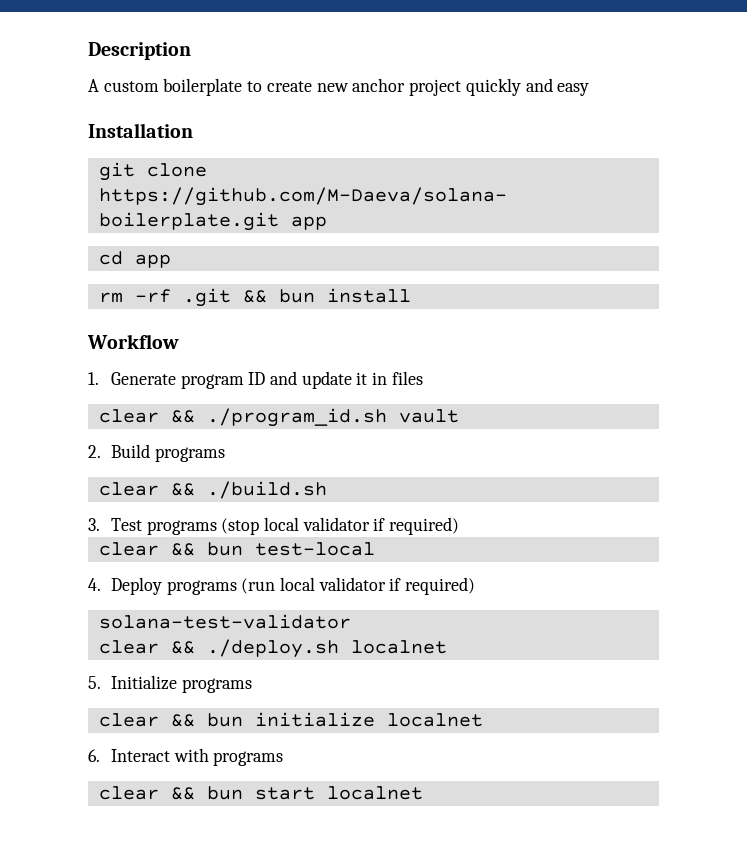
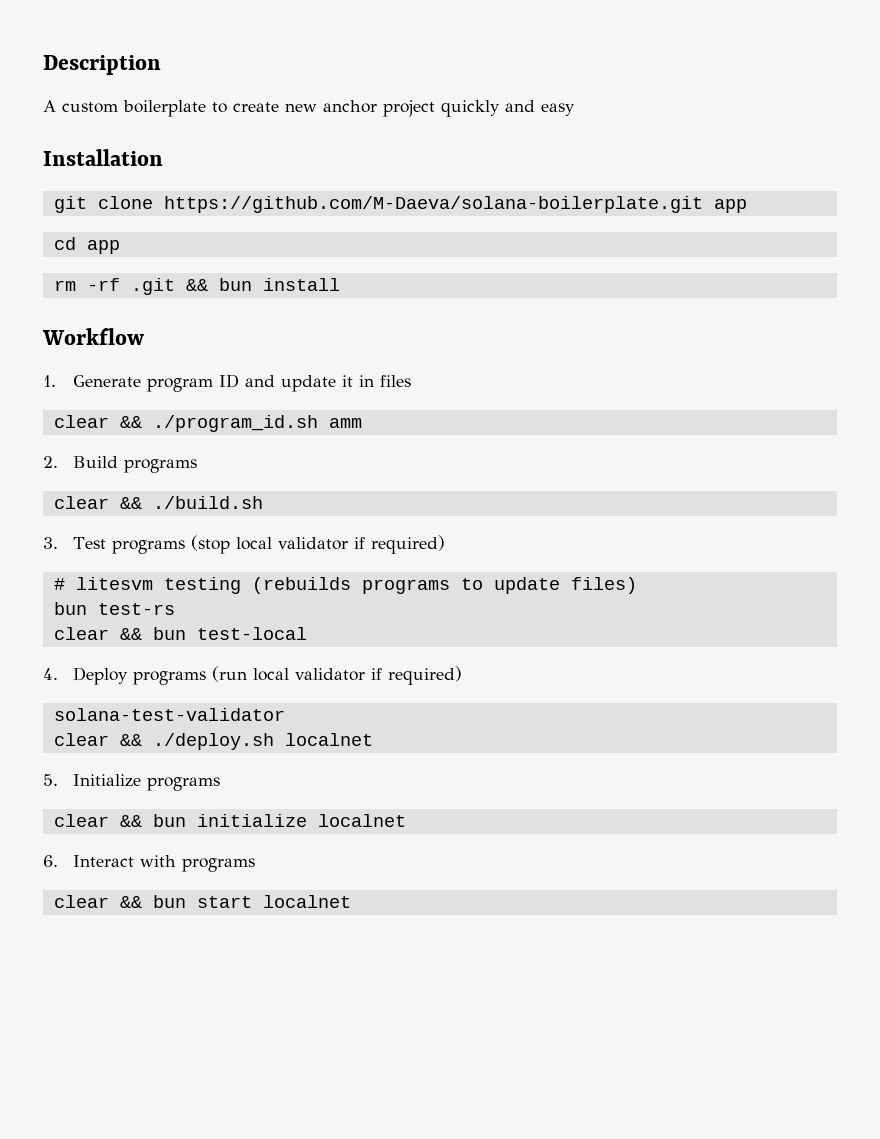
- clear && ./program_id.sh vault
+ clear && ./program_id.sh amm
+ # litesvm testing (rebuilds programs to update files)
+ bun test-rs

